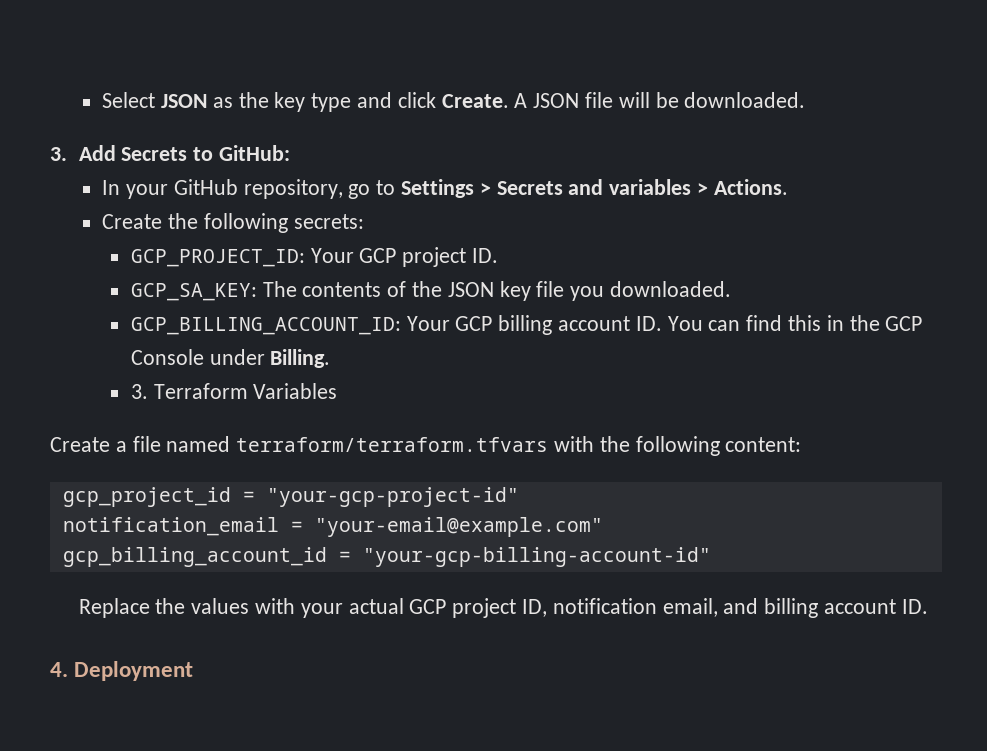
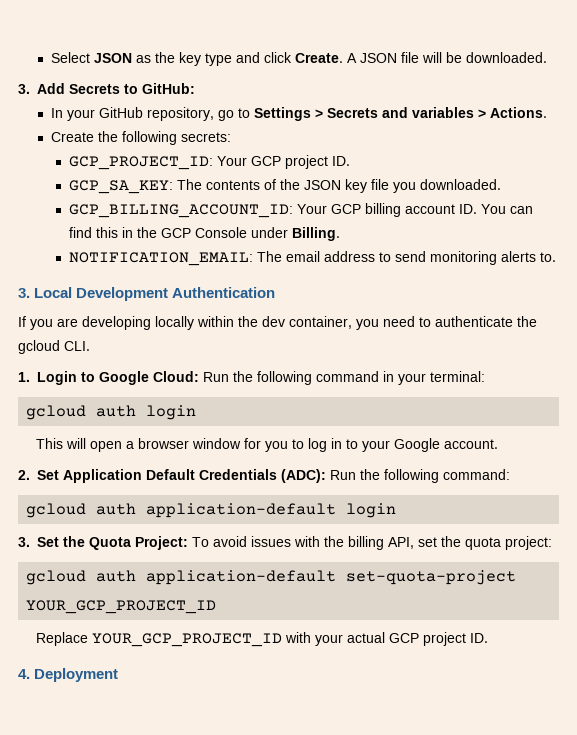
- 3. Terraform Variables
- Create a file named terraform/terraform.tfvars with the following content:
- gcp_project_id = "your-gcp-project-id"
- notification_email = "your-email@example.com"
- gcp_billing_account_id = "your-gcp-billing-account-id"
+ NOTIFICATION_EMAIL: The email address to send monitoring alerts to.
+ 3. Local Development Authentication
+ If you are developing locally within the dev container, you need to authenticate the gcloud CLI.
+ 1. Login to Google Cloud: Run the following command in your terminal:
+ gcloud auth login
+ This will open a browser window for you to log in to your Google account.
+ 2. Set Application Default Credentials (ADC): Run the following command:
+ gcloud auth application-default login
+ 3. Set the Quota Project: To avoid issues with the billing API, set the quota project:
+ gcloud auth application-default set-quota-project YOUR_GCP_PROJECT_ID
- Replace the values with your actual GCP project ID, notification email, and billing account ID.
+ Replace YOUR_GCP_PROJECT_ID with your actual GCP project ID.

